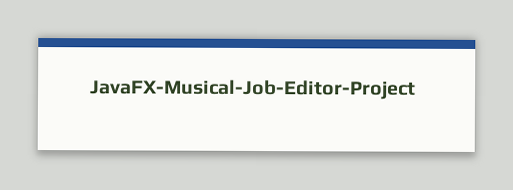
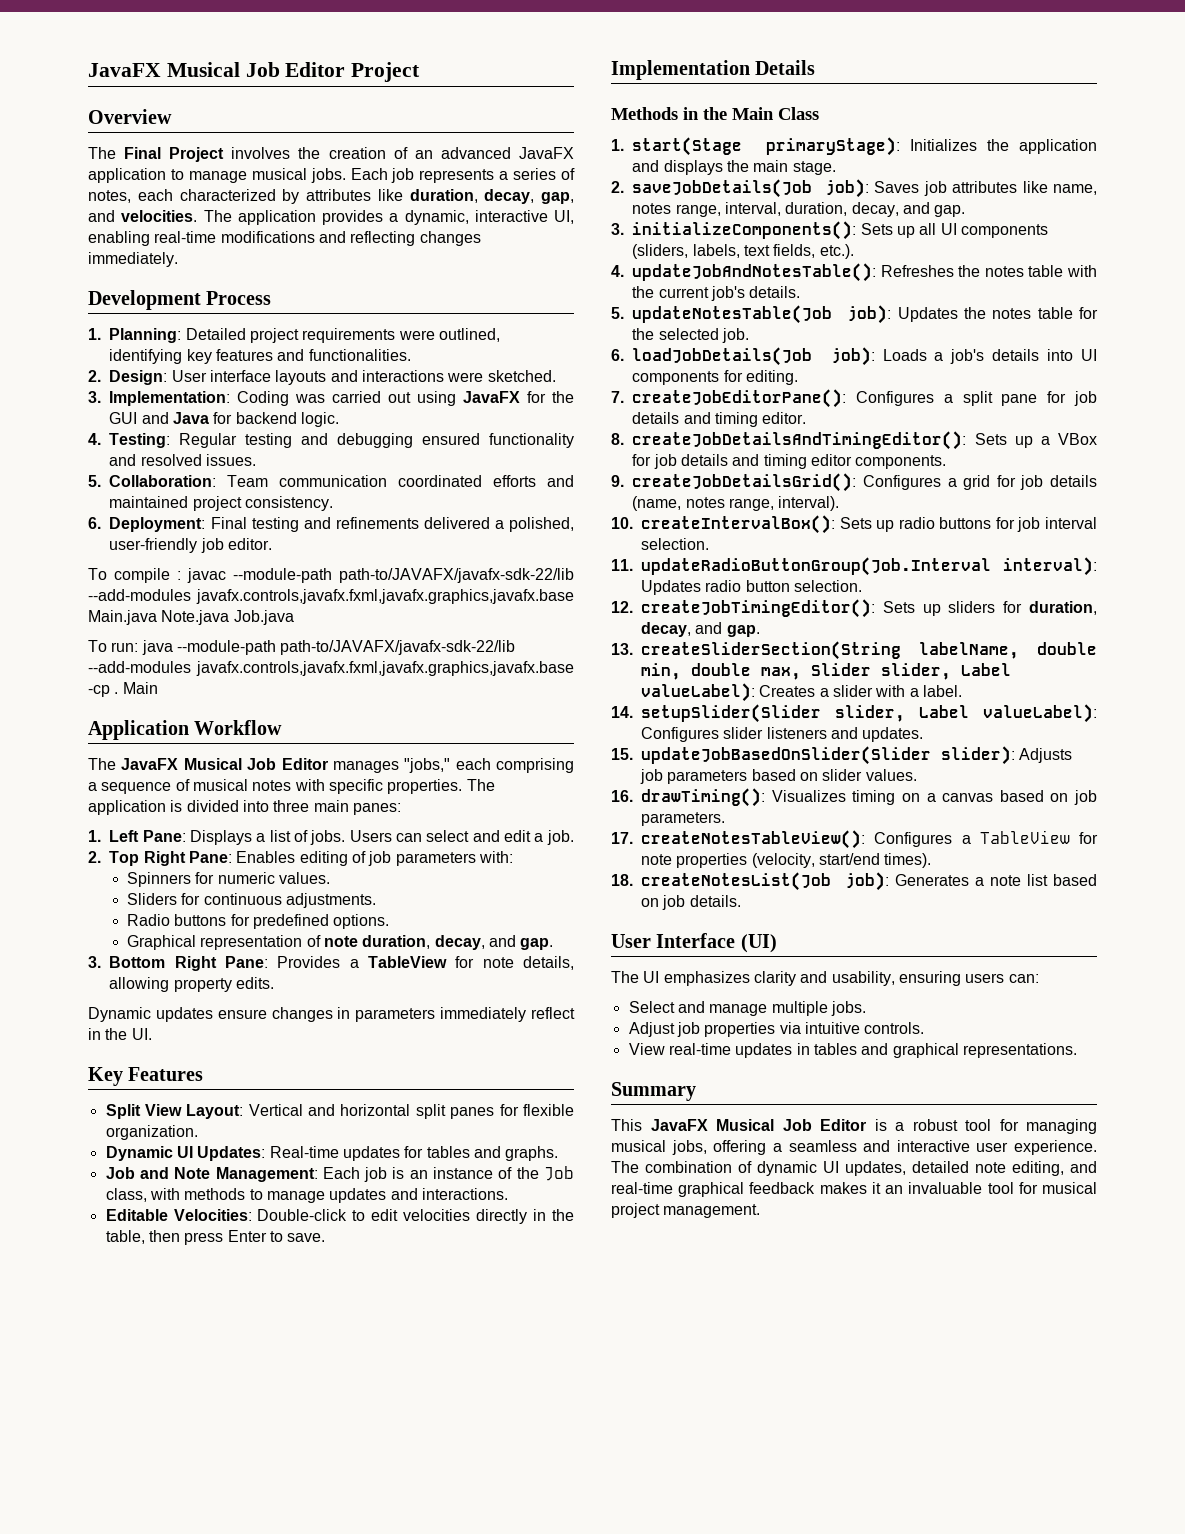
- JavaFX-Musical-Job-Editor-Project
+ JavaFX Musical Job Editor Project
+ Overview
+ The Final Project involves the creation of an advanced JavaFX application to manage musical jobs. Each job represents a series of notes, each characterized by attributes like duration, decay, gap, and velocities. The application provides a dynamic, interactive UI, enabling real-time modifications and reflecting changes immediately.
+ Development Process
+ 1. Planning: Detailed project requirements were outlined, identifying key features and functionalities.
+ 2. Design: User interface layouts and interactions were sketched.
+ 3. Implementation: Coding was carried out using JavaFX for the GUI and Java for backend logic.
+ 4. Testing: Regular testing and debugging ensured functionality and resolved issues.
+ 5. Collaboration: Team communication coordinated efforts and maintained project consistency.
+ 6. Deployment: Final testing and refinements delivered a polished, user-friendly job editor.
+ To compile : javac --module-path path-to/JAVAFX/javafx-sdk-22/lib --add-modules javafx.controls,javafx.fxml,javafx.graphics,javafx.base Main.java Note.java Job.java
+ To run: java --module-path path-to/JAVAFX/javafx-sdk-22/lib --add-modules javafx.controls,javafx.fxml,javafx.graphics,javafx.base -cp . Main
+ Application Workflow
+ The JavaFX Musical Job Editor manages "jobs," each comprising a sequence of musical notes with specific properties. The application is divided into three main panes:
+ 1. Left Pane: Displays a list of jobs. Users can select and edit a job.
+ 2. Top Right Pane: Enables editing of job parameters with:
+ Spinners for numeric values.
+ Sliders for continuous adjustments.
+ Radio buttons for predefined options.
+ Graphical representation of note duration, decay, and gap.
+ 3. Bottom Right Pane: Provides a TableView for note details, allowing property edits.
+ Dynamic updates ensure changes in parameters immediately reflect in the UI.
+ Key Features
+ Split View Layout: Vertical and horizontal split panes for flexible organization.
+ Dynamic UI Updates: Real-time updates for tables and graphs.
+ Job and Note Management: Each job is an instance of the Job class, with methods to manage updates and interactions.
+ Editable Velocities: Double-click to edit velocities directly in the table, then press Enter to save.
+ Implementation Details
+ Methods in the Main Class
+ 1. start(Stage primaryStage): Initializes the application and displays the main stage.
+ 2. saveJobDetails(Job job): Saves job attributes like name, notes range, interval, duration, decay, and gap.
+ 3. initializeComponents(): Sets up all UI components (sliders, labels, text fields, etc.).
+ 4. updateJobAndNotesTable(): Refreshes the notes table with the current job's details.
+ 5. updateNotesTable(Job job): Updates the notes table for the selected job.
+ 6. loadJobDetails(Job job): Loads a job's details into UI components for editing.
+ 7. createJobEditorPane(): Configures a split pane for job details and timing editor.
+ 8. createJobDetailsAndTimingEditor(): Sets up a VBox for job details and timing editor components.
+ 9. createJobDetailsGrid(): Configures a grid for job details (name, notes range, interval).
+ 10. createIntervalBox(): Sets up radio buttons for job interval selection.
+ 11. updateRadioButtonGroup(Job.Interval interval): Updates radio button selection.
+ 12. createJobTimingEditor(): Sets up sliders for duration, decay, and gap.
+ 13. createSliderSection(String labelName, double min, double max, Slider slider, Label valueLabel): Creates a slider with a label.
+ 14. setupSlider(Slider slider, Label valueLabel): Configures slider listeners and updates.
+ 15. updateJobBasedOnSlider(Slider slider): Adjusts job parameters based on slider values.
+ 16. drawTiming(): Visualizes timing on a canvas based on job parameters.
+ 17. createNotesTableView(): Configures a TableView for note properties (velocity, start/end times).
+ 18. createNotesList(Job job): Generates a note list based on job details.
+ User Interface (UI)
+ The UI emphasizes clarity and usability, ensuring users can:
+ Select and manage multiple jobs.
+ Adjust job properties via intuitive controls.
+ View real-time updates in tables and graphical representations.
+ Summary
+ This JavaFX Musical Job Editor is a robust tool for managing musical jobs, offering a seamless and interactive user experience. The combination of dynamic UI updates, detailed note editing, and real-time graphical feedback makes it an invaluable tool for musical project management.

